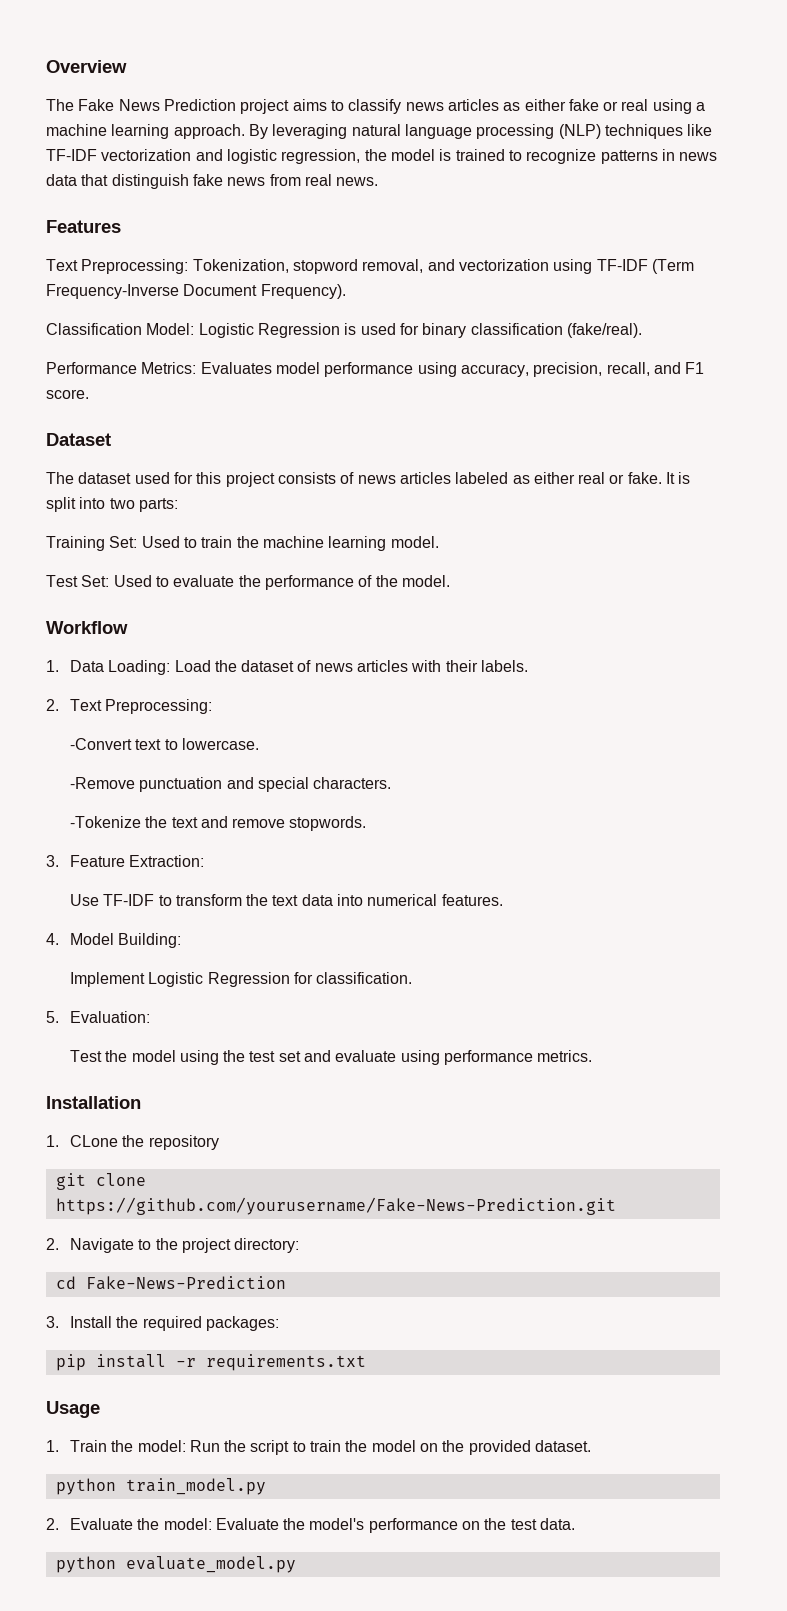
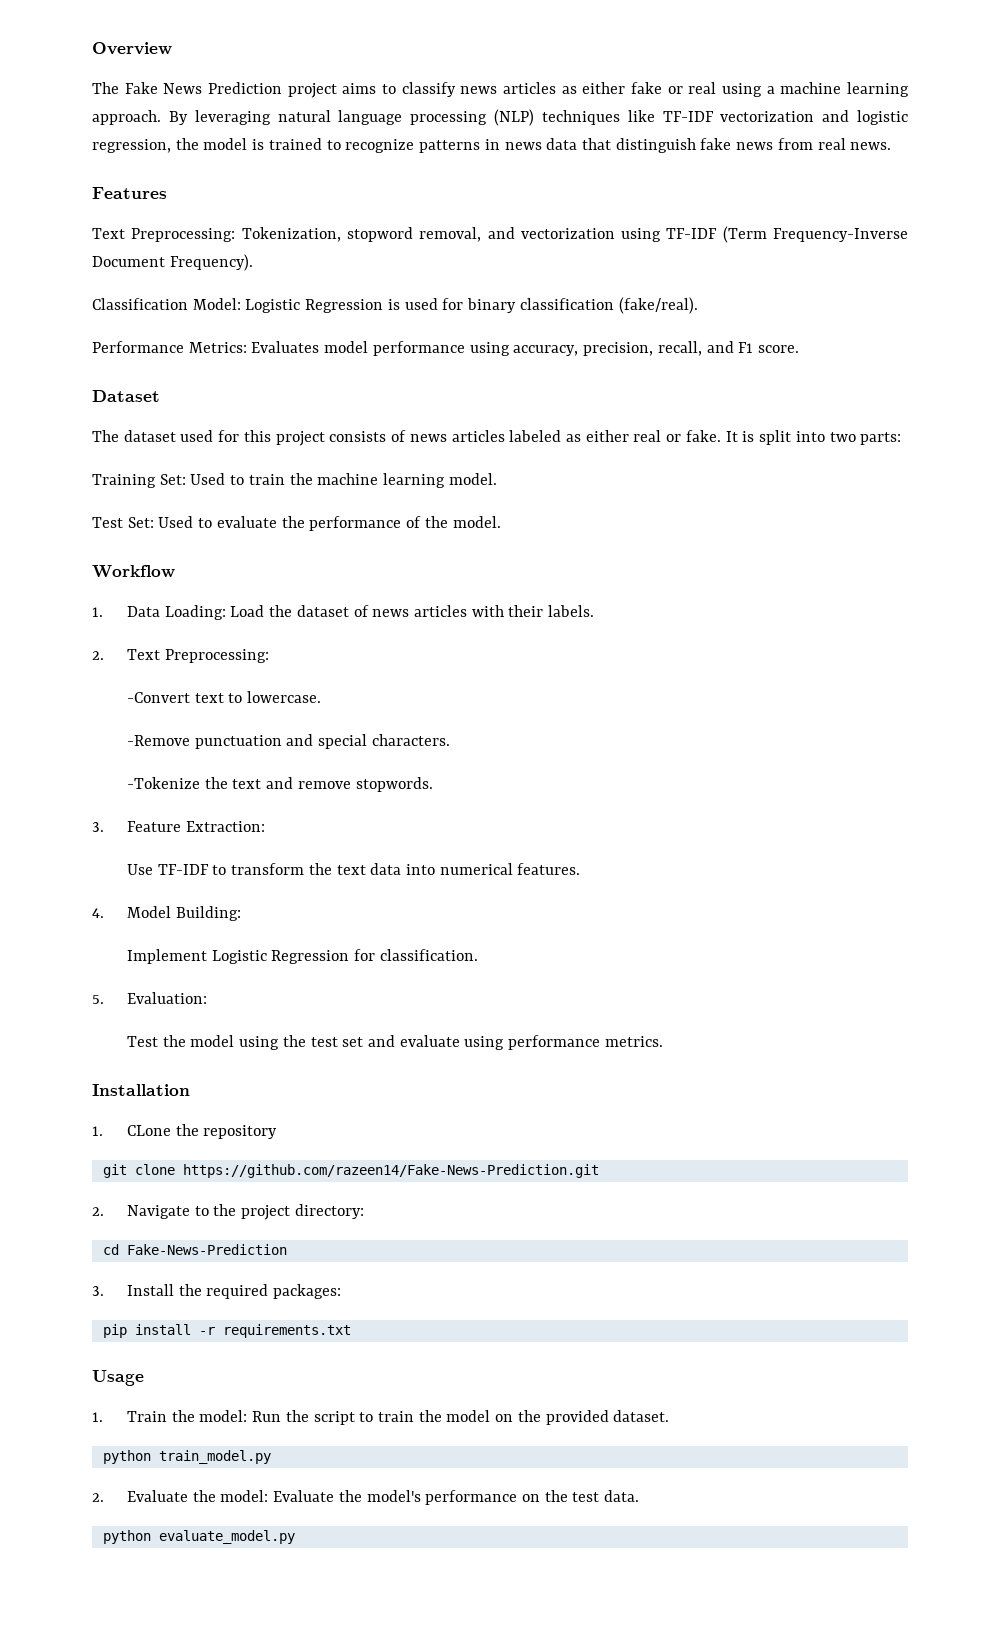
- git clone https://github.com/yourusername/Fake-News-Prediction.git
+ git clone https://github.com/razeen14/Fake-News-Prediction.git

